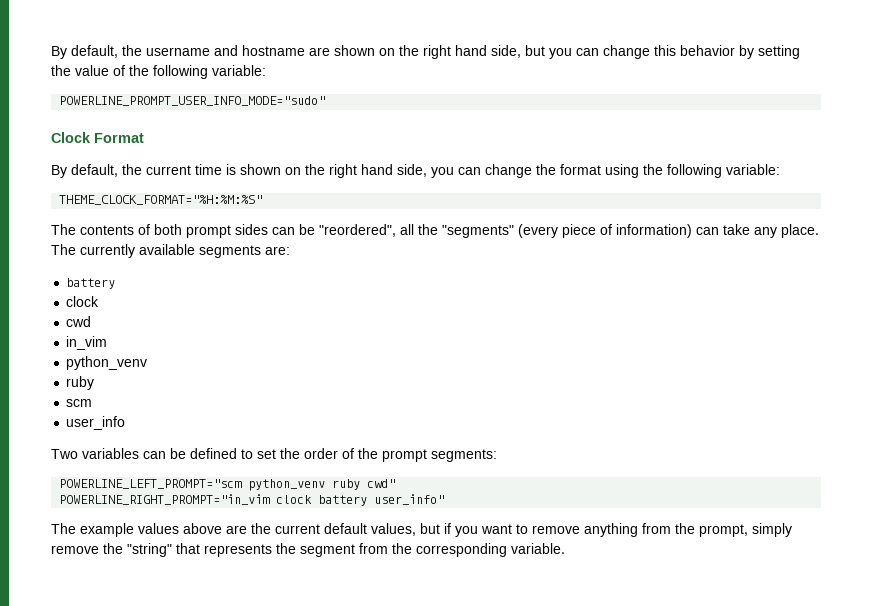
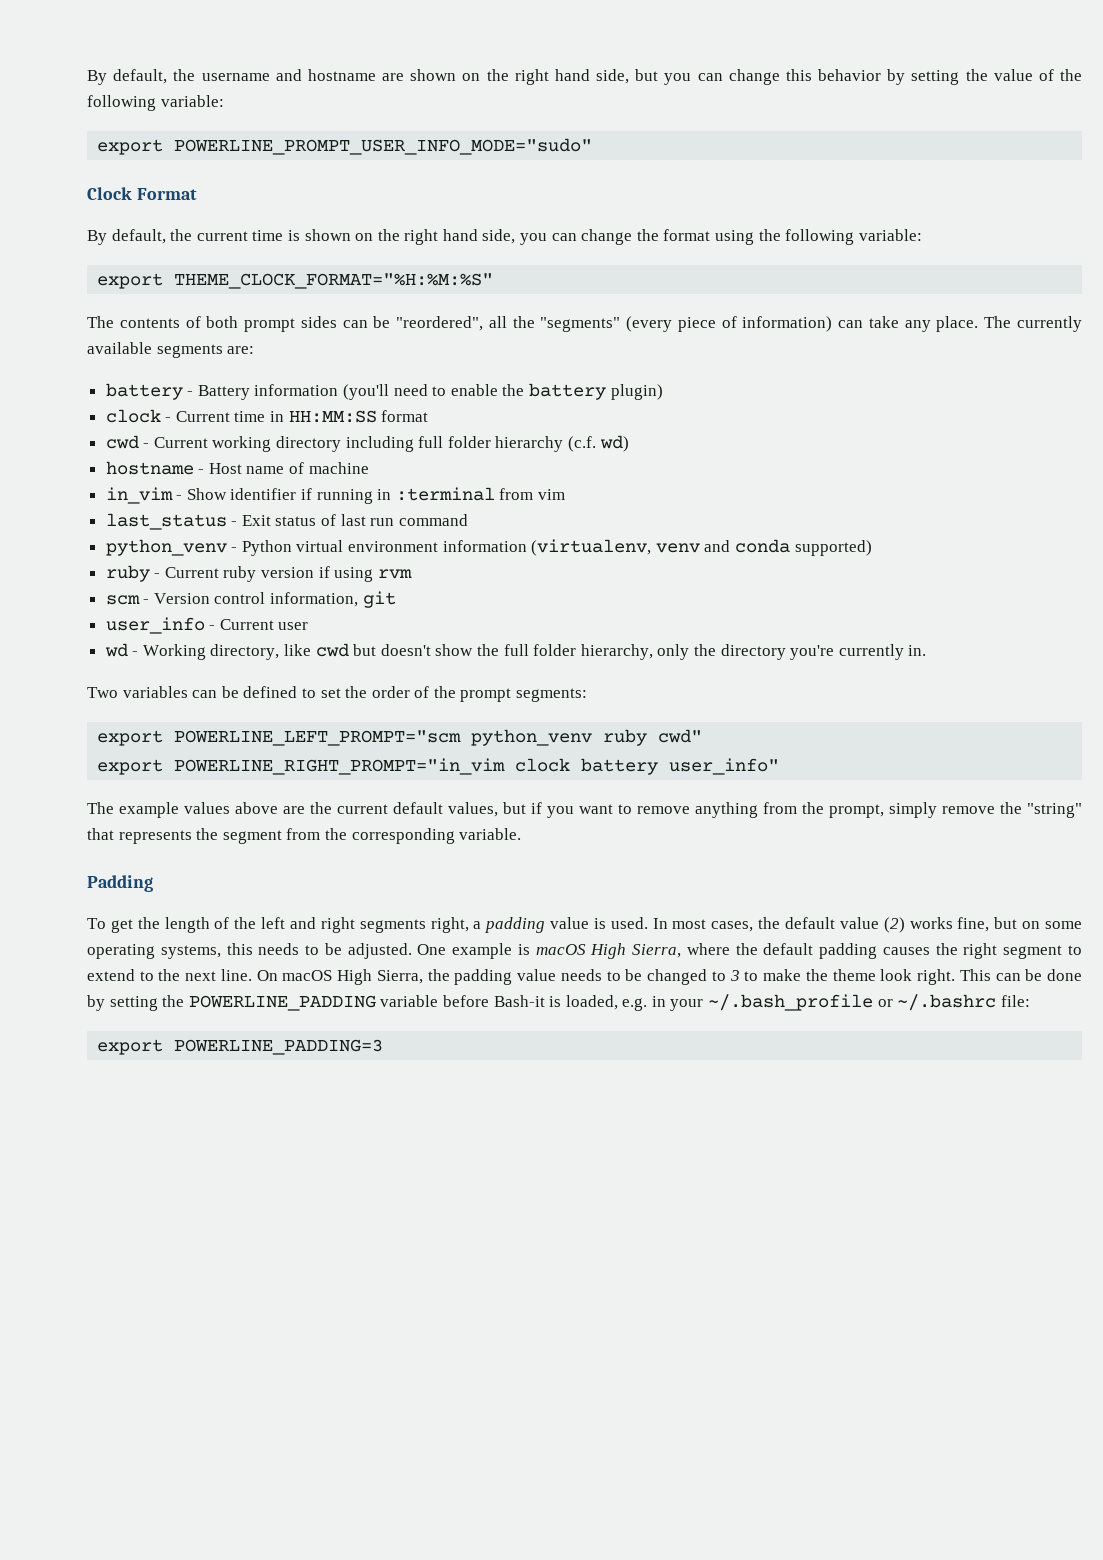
- POWERLINE_PROMPT_USER_INFO_MODE="sudo"
+ export POWERLINE_PROMPT_USER_INFO_MODE="sudo"
- THEME_CLOCK_FORMAT="%H:%M:%S"
+ export THEME_CLOCK_FORMAT="%H:%M:%S"
  The currently available segments are:
- battery
- clock
- cwd
- in_vim
- python_venv
- ruby
- scm
- user_info
+ battery - Battery information (you'll need to enable the battery plugin)
+ clock - Current time in HH:MM:SS format
+ cwd - Current working directory including full folder hierarchy (c.f. wd)
+ hostname - Host name of machine
+ in_vim - Show identifier if running in :terminal from vim
+ last_status - Exit status of last run command
+ python_venv - Python virtual environment information (virtualenv, venv and conda supported)
+ ruby - Current ruby version if using rvm
+ scm - Version control information, git
+ user_info - Current user
+ wd - Working directory, like cwd but doesn't show the full folder hierarchy, only the directory you're currently in.
- POWERLINE_LEFT_PROMPT="scm python_venv ruby cwd"
+ export POWERLINE_LEFT_PROMPT="scm python_venv ruby cwd"
- POWERLINE_RIGHT_PROMPT="in_vim clock battery user_info"
+ export POWERLINE_RIGHT_PROMPT="in_vim clock battery user_info"
+ Padding
+ To get the length of the left and right segments right, a padding value is used. In most cases, the default value (2) works fine, but on some operating systems, this needs to be adjusted. One example is macOS High Sierra, where the default padding causes the right segment to extend to the next line. On macOS High Sierra, the padding value needs to be changed to 3 to make the theme look right. This can be done by setting the POWERLINE_PADDING variable before Bash-it is loaded, e.g. in your ~/.bash_profile or ~/.bashrc file:
+ export POWERLINE_PADDING=3

